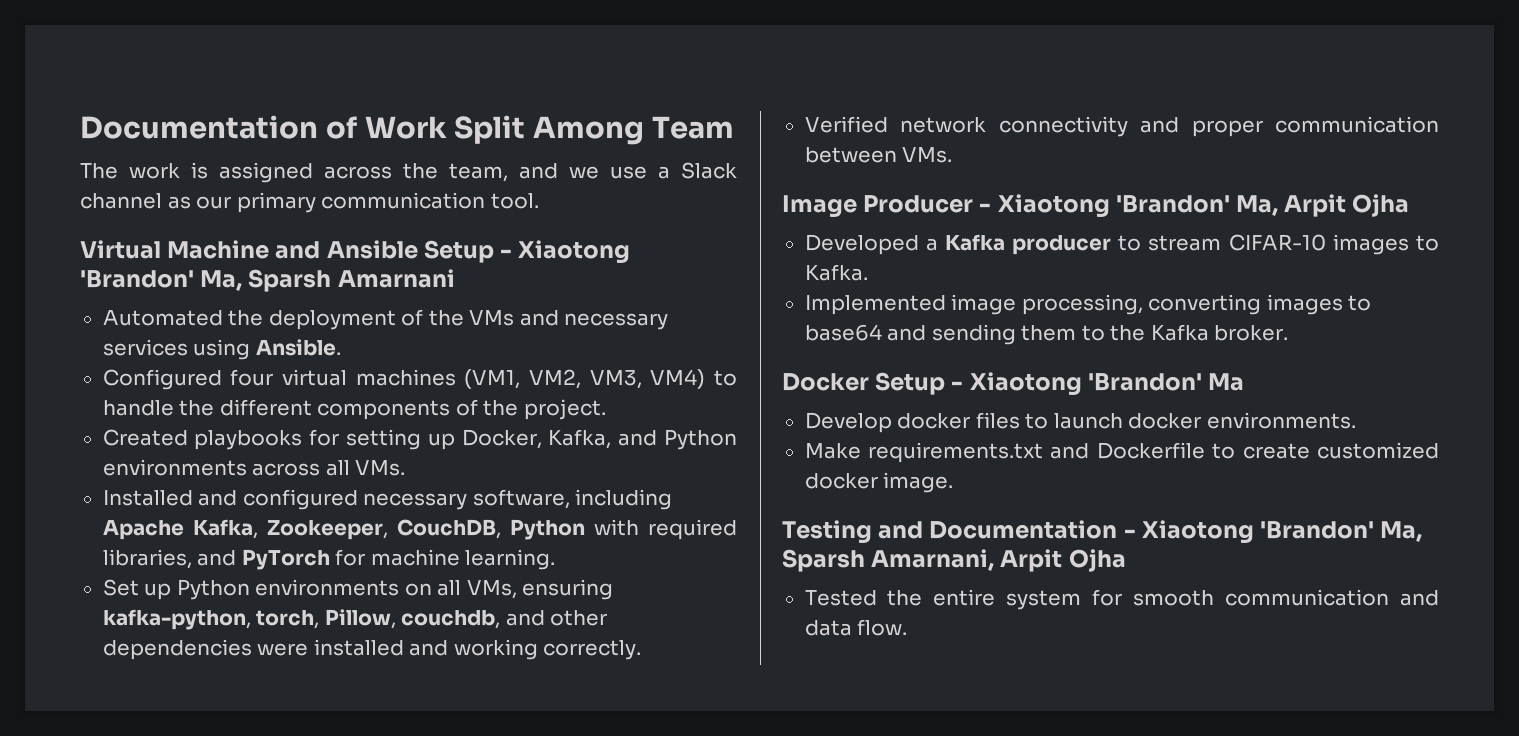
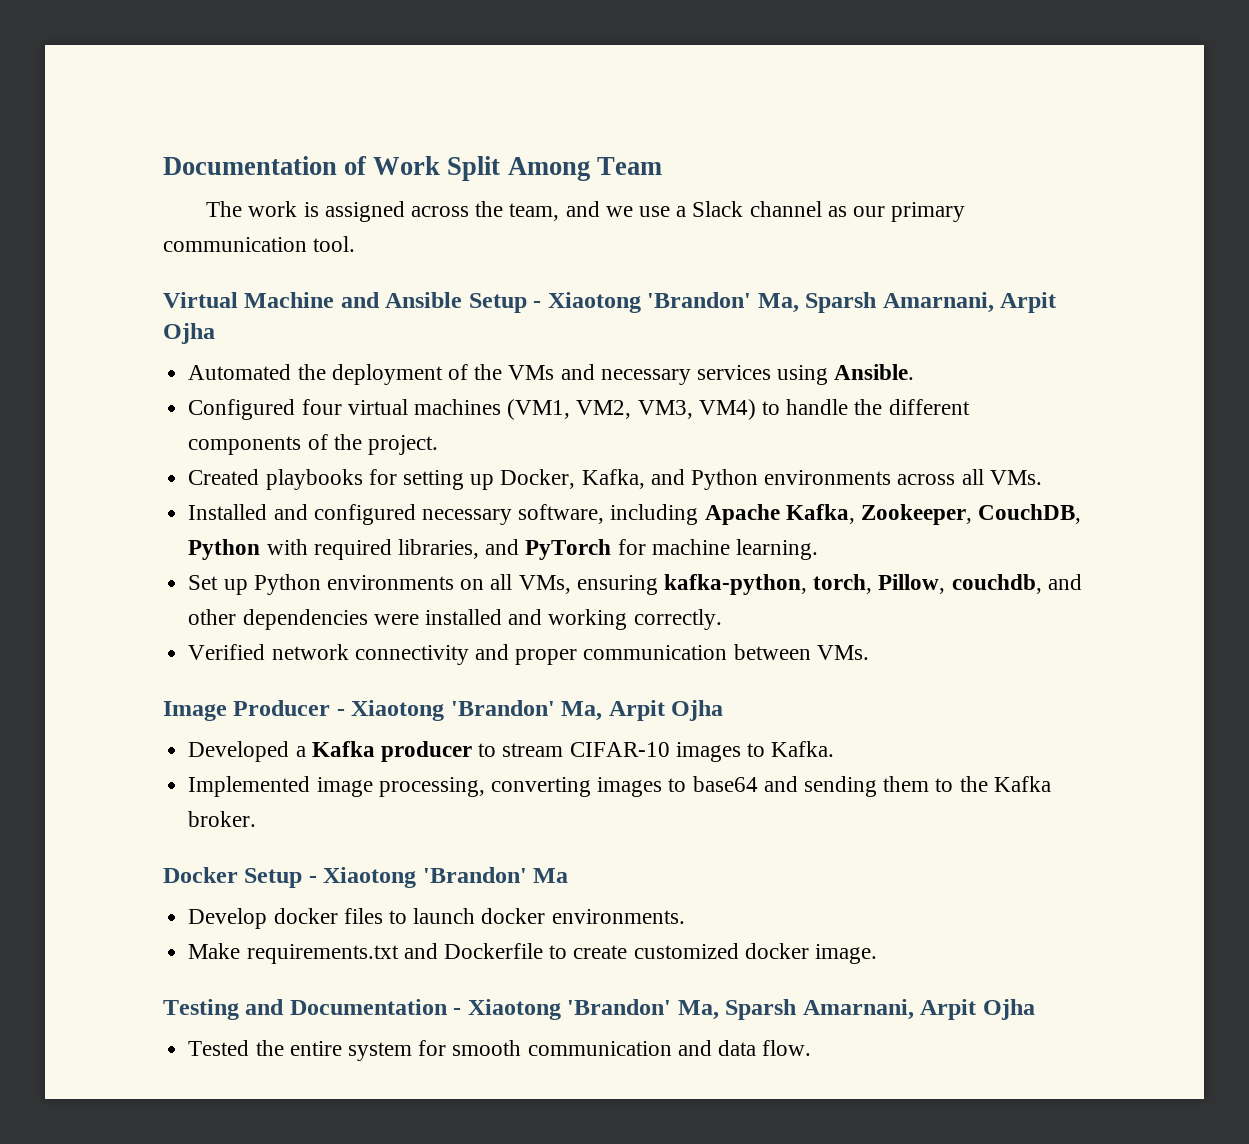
- Virtual Machine and Ansible Setup - Xiaotong 'Brandon' Ma, Sparsh Amarnani
+ Virtual Machine and Ansible Setup - Xiaotong 'Brandon' Ma, Sparsh Amarnani, Arpit Ojha

